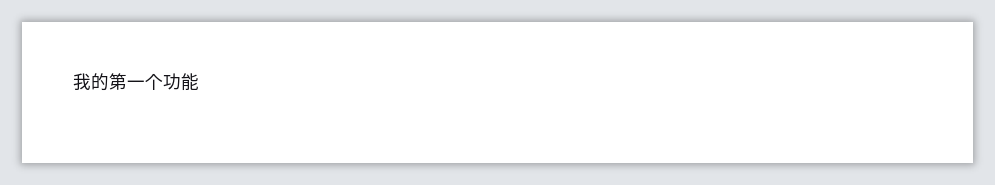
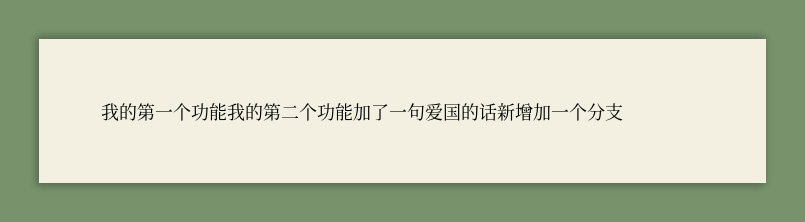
- 我的第一个功能
+ 我的第一个功能我的第二个功能加了一句爱国的话新增加一个分支

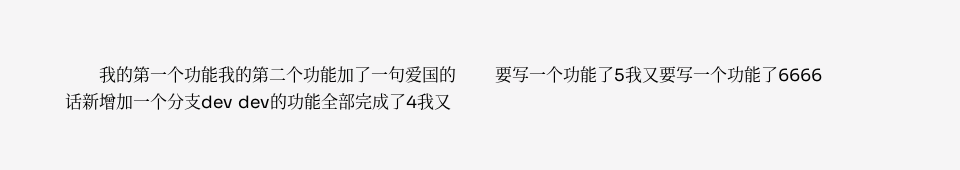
- 我的第一个功能我的第二个功能加了一句爱国的话新增加一个分支
+ 我的第一个功能我的第二个功能加了一句爱国的话新增加一个分支dev dev的功能全部完成了4我又要写一个功能了5我又要写一个功能了6666

